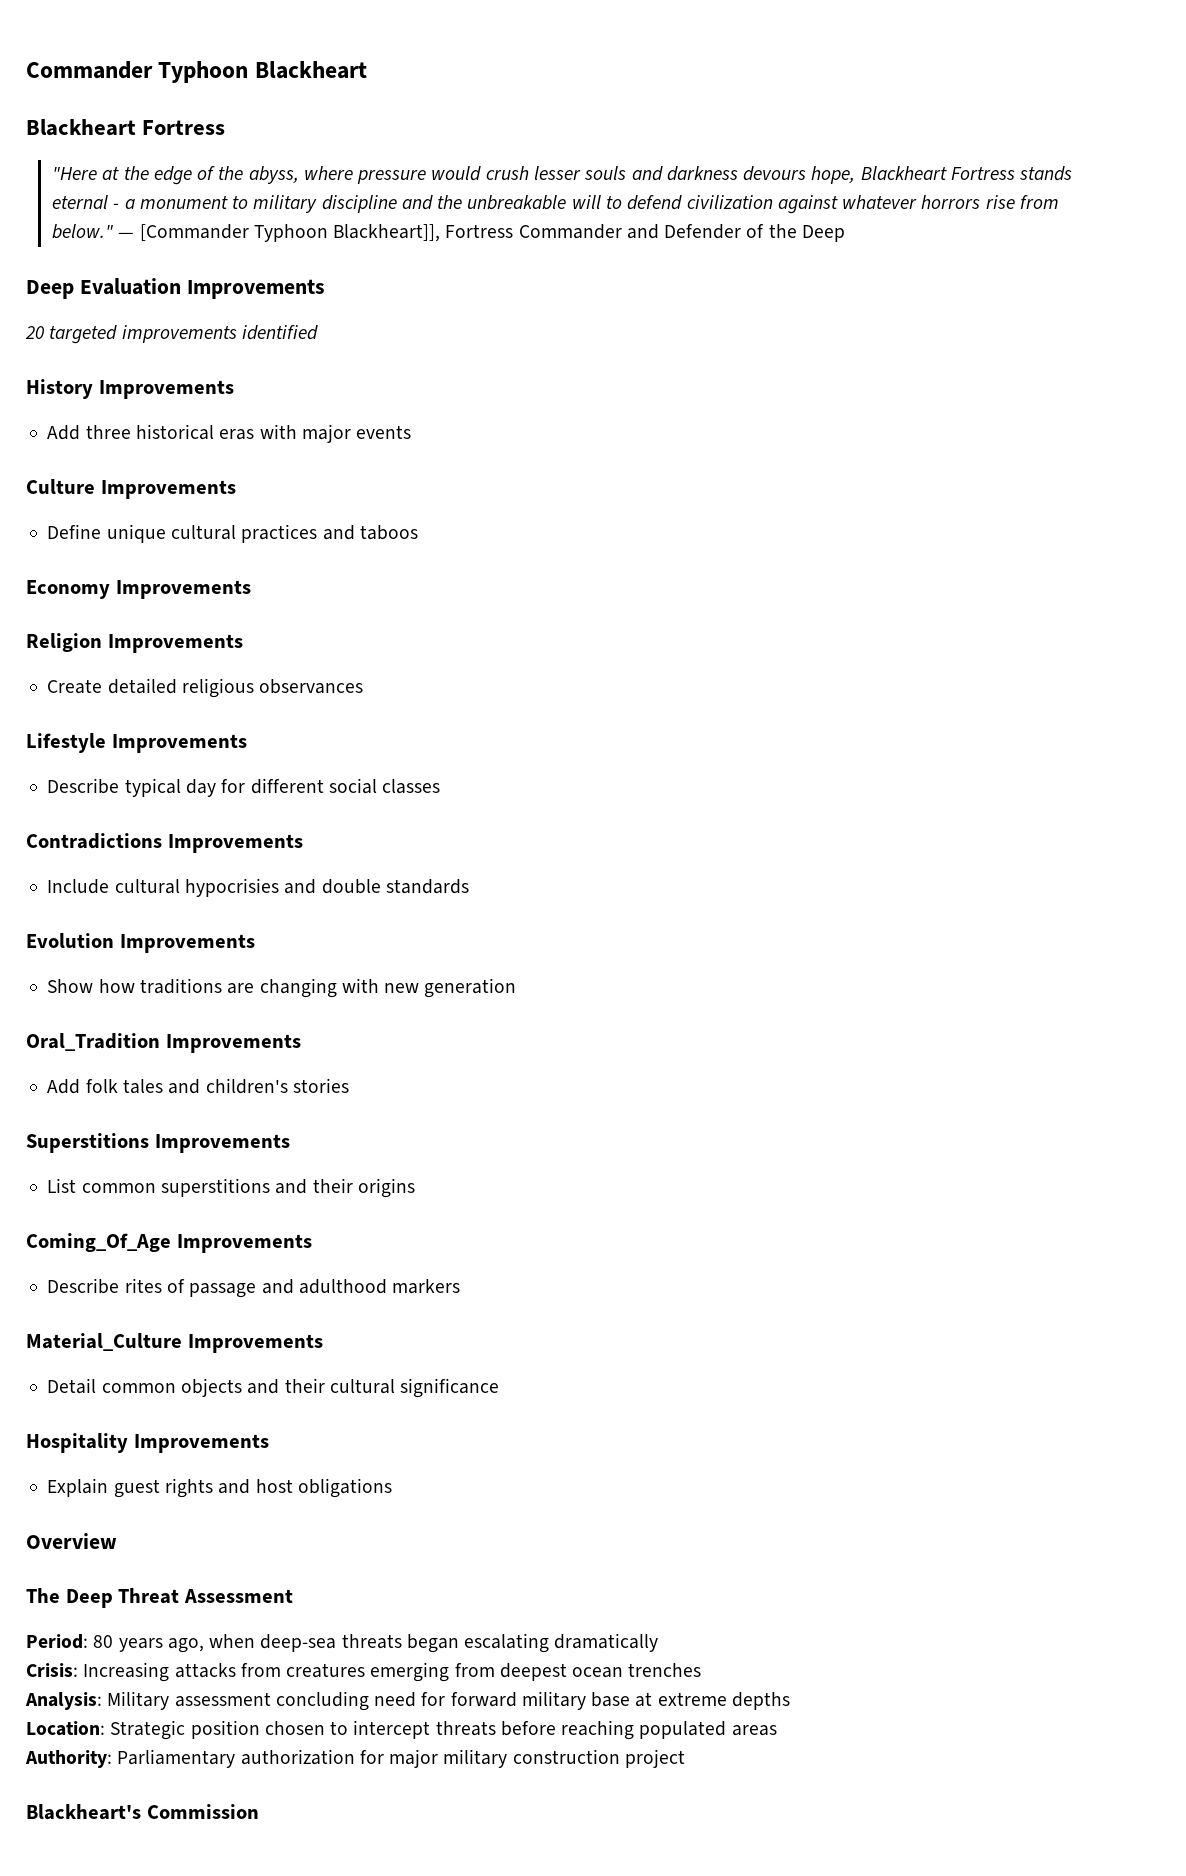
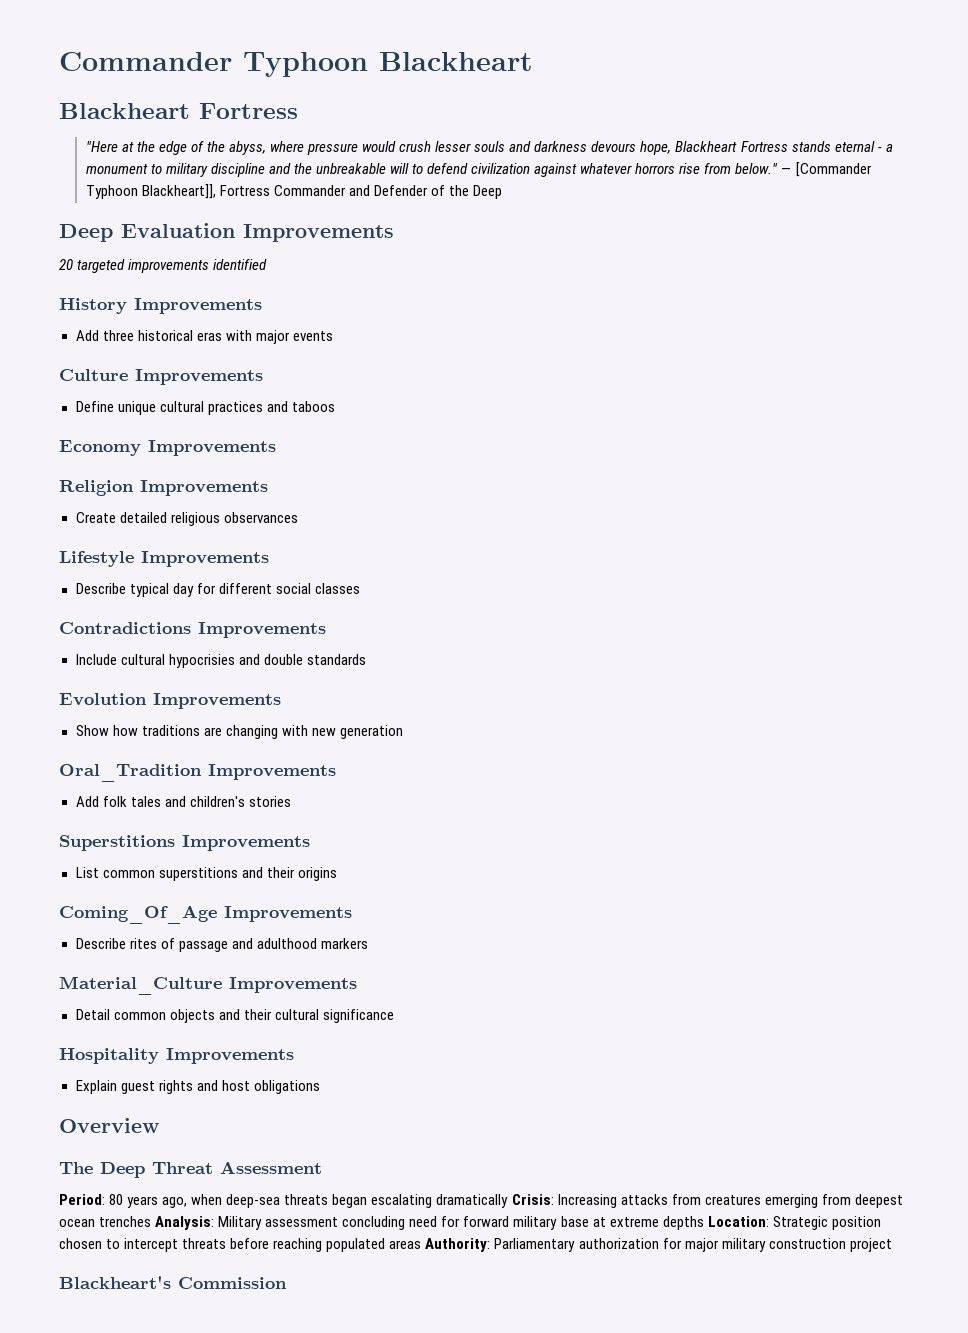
- Period: 80 years ago, when deep-sea threats began escalating dramatically
- Crisis: Increasing attacks from creatures emerging from deepest ocean trenches
- Analysis: Military assessment concluding need for forward military base at extreme depths
- Location: Strategic position chosen to intercept threats before reaching populated areas
- Authority: Parliamentary authorization for major military construction project
+ Period: 80 years ago, when deep-sea threats began escalating dramatically Crisis: Increasing attacks from creatures emerging from deepest ocean trenches Analysis: Military assessment concluding need for forward military base at extreme depths Location: Strategic position chosen to intercept threats before reaching populated areas Authority: Parliamentary authorization for major military construction project

